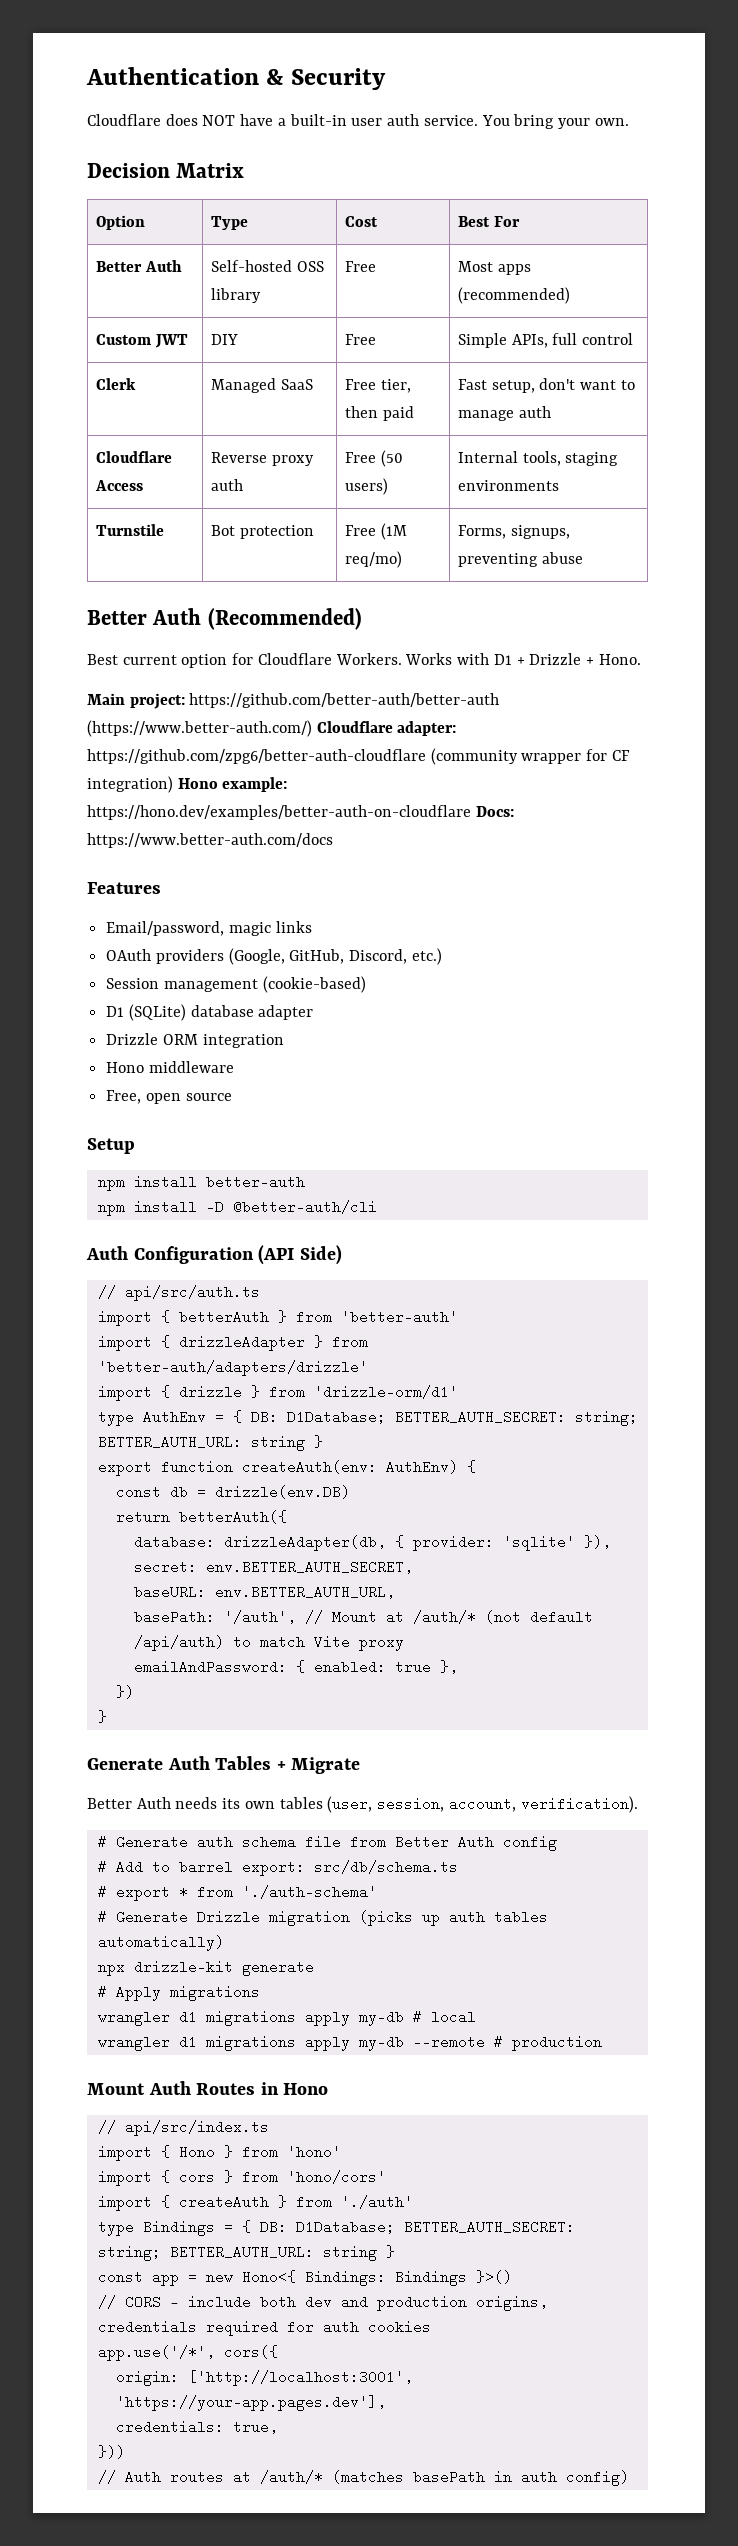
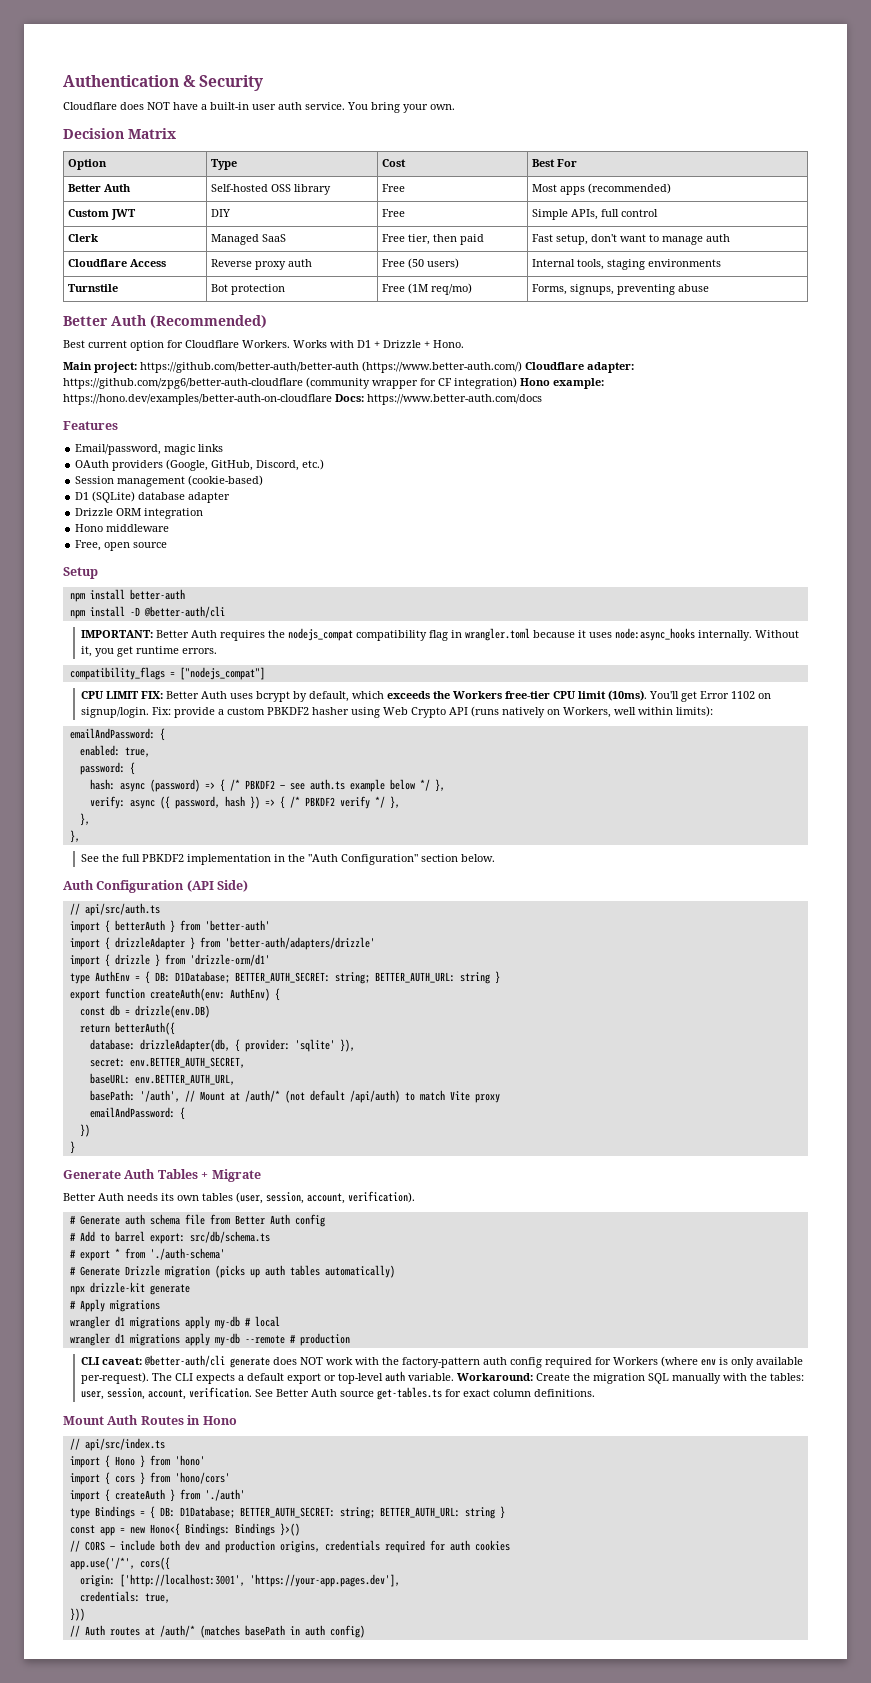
+ IMPORTANT: Better Auth requires the nodejs_compat compatibility flag in wrangler.toml because it uses node:async_hooks internally. Without it, you get runtime errors.
+ compatibility_flags = ["nodejs_compat"]
+ CPU LIMIT FIX: Better Auth uses bcrypt by default, which exceeds the Workers free-tier CPU limit (10ms). You'll get Error 1102 on signup/login. Fix: provide a custom PBKDF2 hasher using Web Crypto API (runs natively on Workers, well within limits):
+ emailAndPassword: {
+ enabled: true,
+ password: {
+ hash: async (password) => { /* PBKDF2 — see auth.ts example below */ },
+ verify: async ({ password, hash }) => { /* PBKDF2 verify */ },
+ },
+ },
+ See the full PBKDF2 implementation in the "Auth Configuration" section below.
  basePath: '/auth', // Mount at /auth/* (not default /api/auth) to match Vite proxy
- emailAndPassword: { enabled: true },
+ emailAndPassword: {
+ CLI caveat: @better-auth/cli generate does NOT work with the factory-pattern auth config required for Workers (where env is only available per-request). The CLI expects a default export or top-level auth variable. Workaround: Create the migration SQL manually with the tables: user, session, account, verification. See Better Auth source get-tables.ts for exact column definitions.

